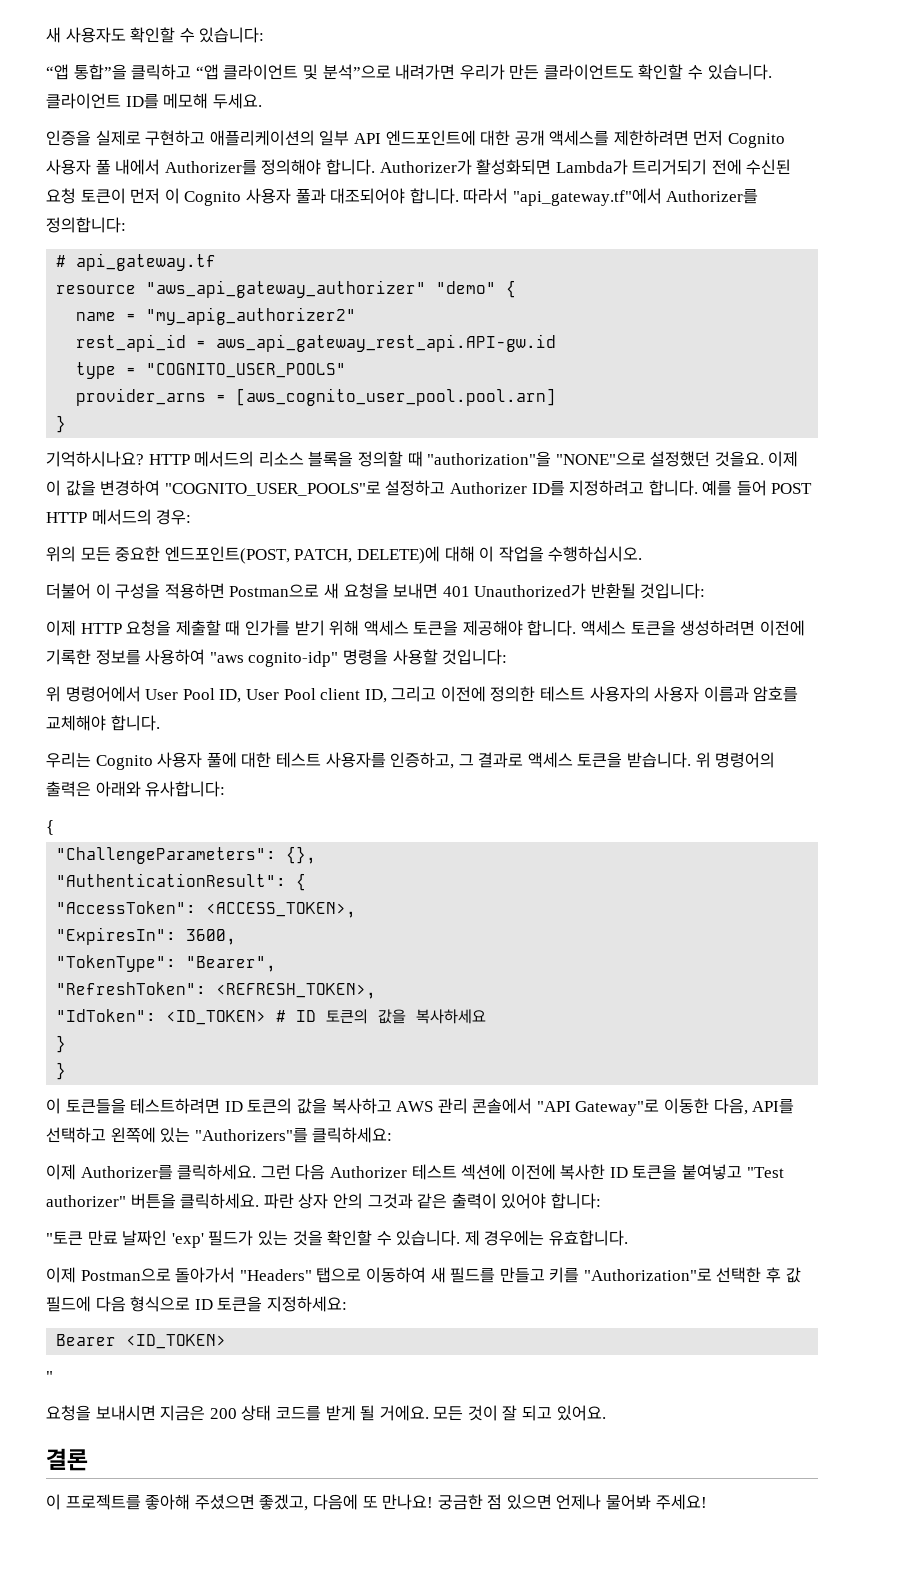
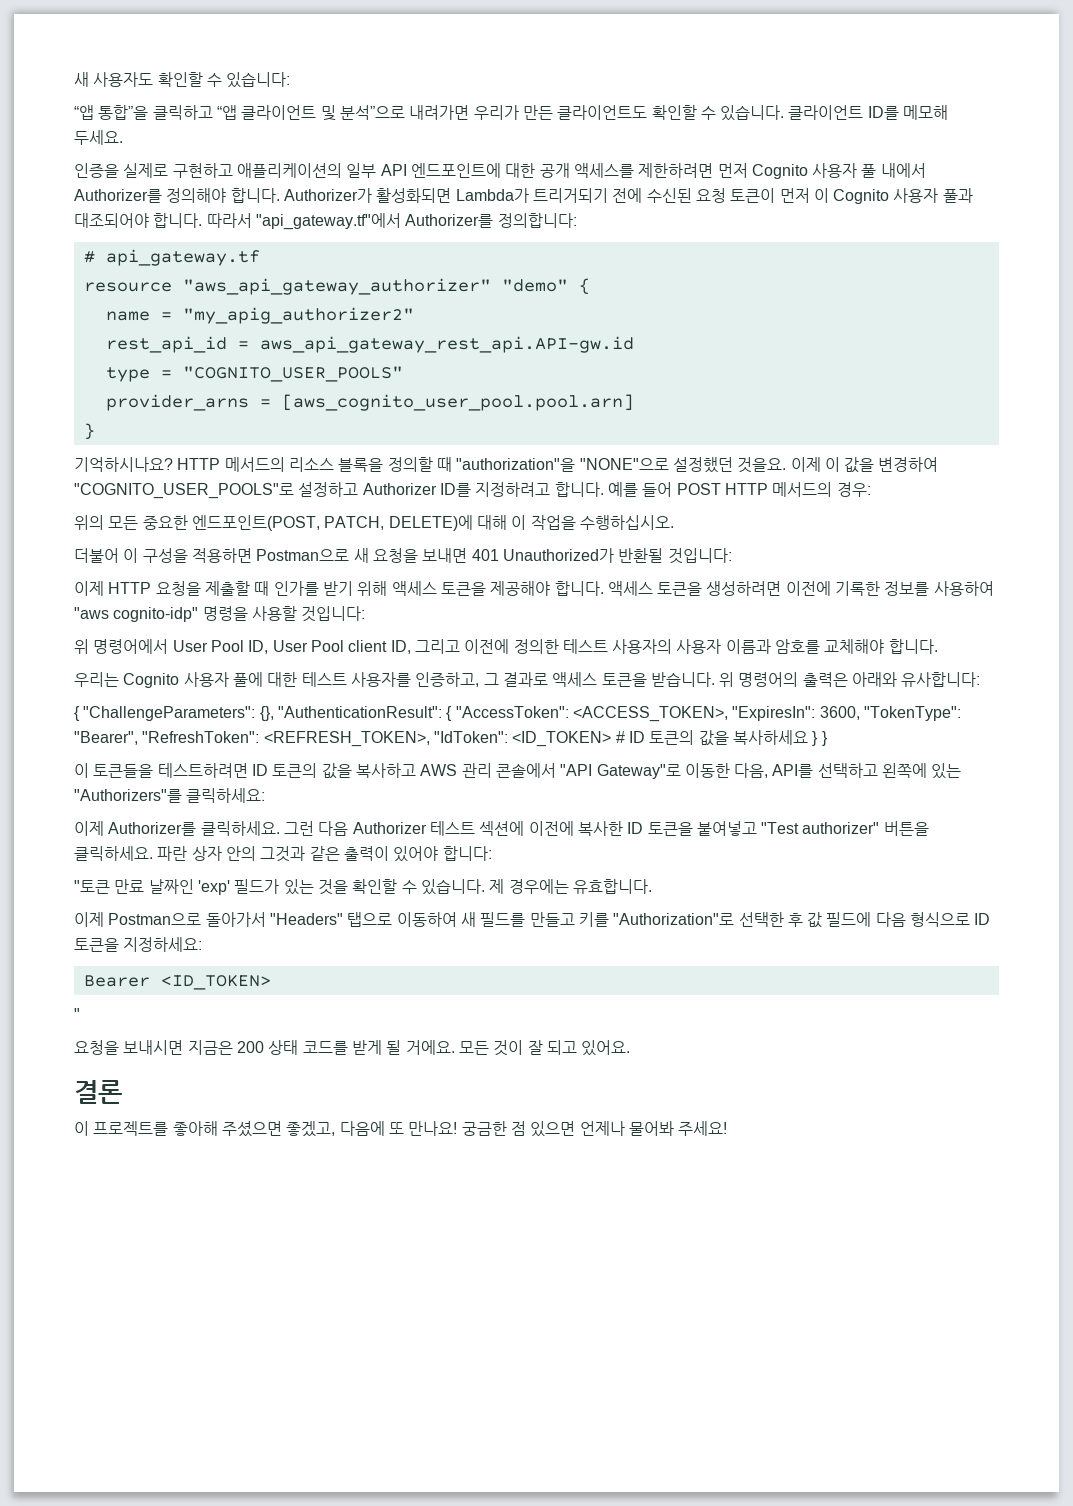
  위 명령어의 출력은 아래와 유사합니다:
- {
- "ChallengeParameters": {},
- "AuthenticationResult": {
- "AccessToken": <ACCESS_TOKEN>,
- "ExpiresIn": 3600,
- "TokenType": "Bearer",
- "RefreshToken": <REFRESH_TOKEN>,
- "IdToken": <ID_TOKEN> # ID 토큰의 값을 복사하세요
- }
- }
+ { "ChallengeParameters": {}, "AuthenticationResult": { "AccessToken": <ACCESS_TOKEN>, "ExpiresIn": 3600, "TokenType": "Bearer", "RefreshToken": <REFRESH_TOKEN>, "IdToken": <ID_TOKEN> # ID 토큰의 값을 복사하세요 } }

